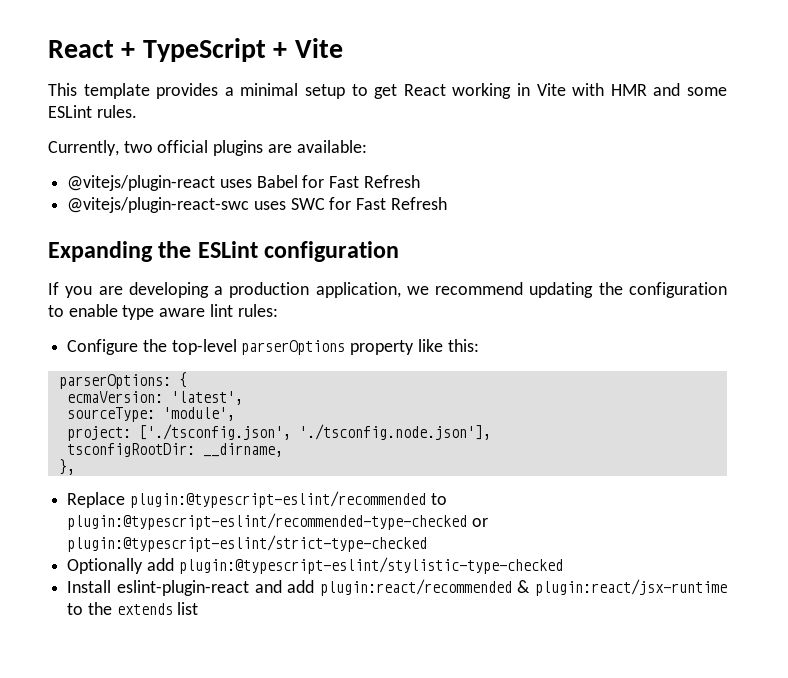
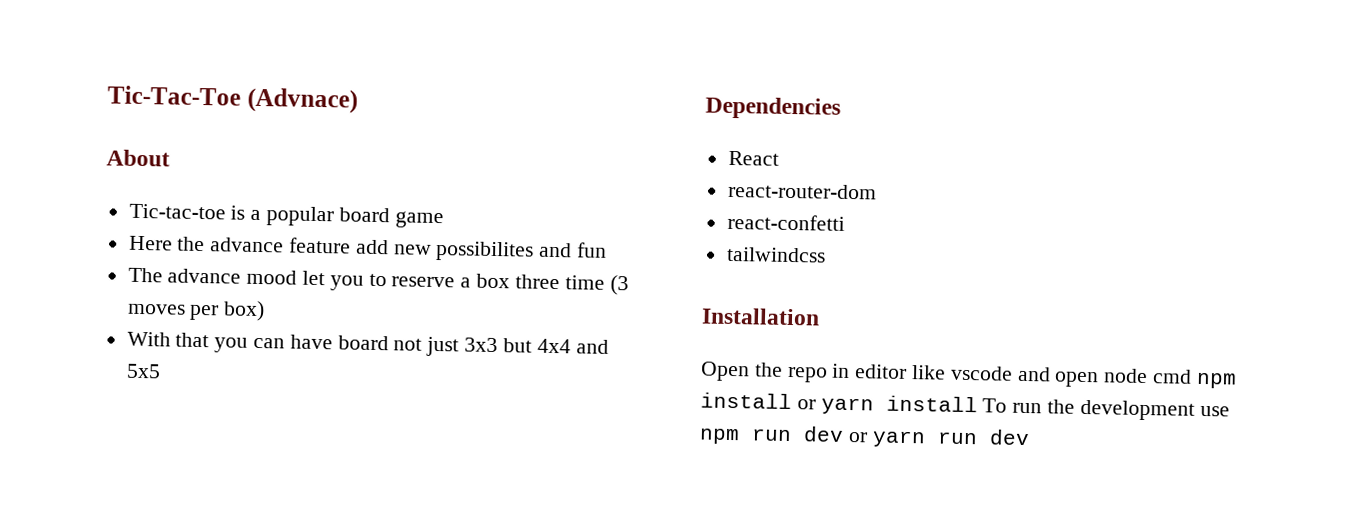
- React + TypeScript + Vite
- This template provides a minimal setup to get React working in Vite with HMR and some ESLint rules.
- Currently, two official plugins are available:
- @vitejs/plugin-react uses Babel for Fast Refresh
- @vitejs/plugin-react-swc uses SWC for Fast Refresh
- Expanding the ESLint configuration
- If you are developing a production application, we recommend updating the configuration to enable type aware lint rules:
- Configure the top-level parserOptions property like this:
- parserOptions: {
- ecmaVersion: 'latest',
- sourceType: 'module',
- project: ['./tsconfig.json', './tsconfig.node.json'],
- tsconfigRootDir: __dirname,
- },
- Replace plugin:@typescript-eslint/recommended to plugin:@typescript-eslint/recommended-type-checked or plugin:@typescript-eslint/strict-type-checked
- Optionally add plugin:@typescript-eslint/stylistic-type-checked
- Install eslint-plugin-react and add plugin:react/recommended & plugin:react/jsx-runtime to the extends list
+ Tic-Tac-Toe (Advnace)
+ About
+ Tic-tac-toe is a popular board game
+ Here the advance feature add new possibilites and fun
+ The advance mood let you to reserve a box three time (3 moves per box)
+ With that you can have board not just 3x3 but 4x4 and 5x5
+ Dependencies
+ React
+ react-router-dom
+ react-confetti
+ tailwindcss
+ Installation
+ Open the repo in editor like vscode and open node cmd npm install or yarn install To run the development use npm run dev or yarn run dev

